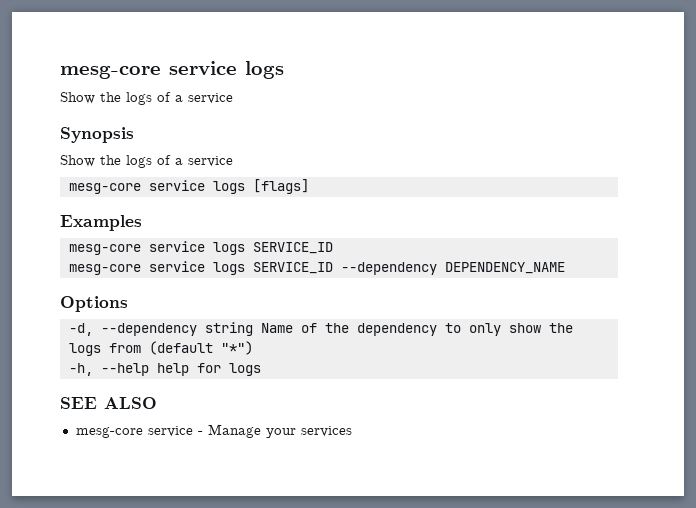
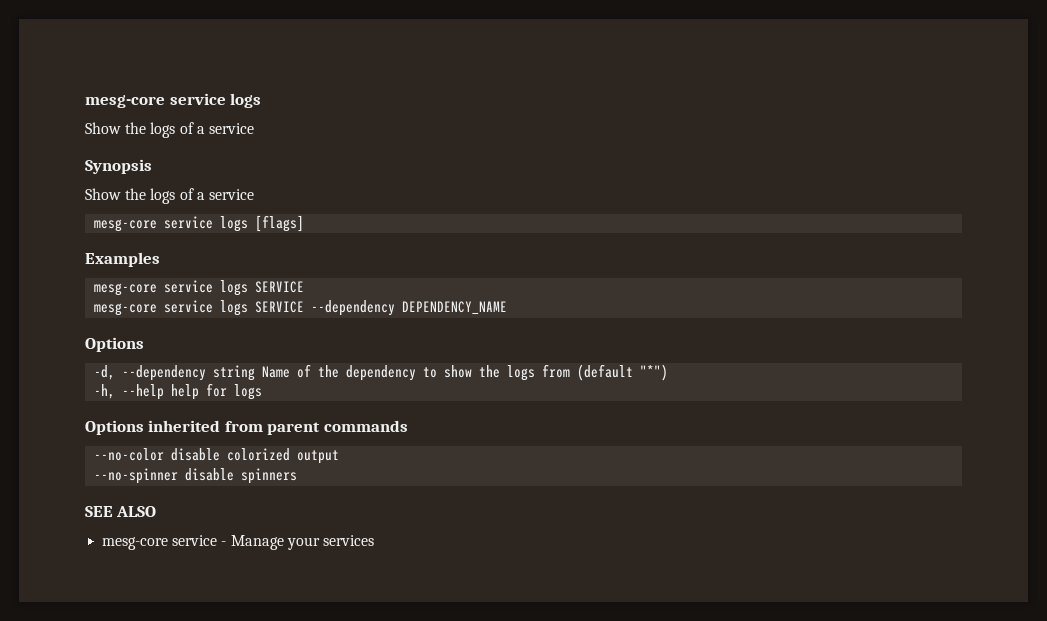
  Examples
- mesg-core service logs SERVICE_ID
- mesg-core service logs SERVICE_ID --dependency DEPENDENCY_NAME
+ mesg-core service logs SERVICE
+ mesg-core service logs SERVICE --dependency DEPENDENCY_NAME
- -d, --dependency string Name of the dependency to only show the logs from (default "*")
+ -d, --dependency string Name of the dependency to show the logs from (default "*")
+ Options inherited from parent commands
+ --no-color disable colorized output
+ --no-spinner disable spinners

